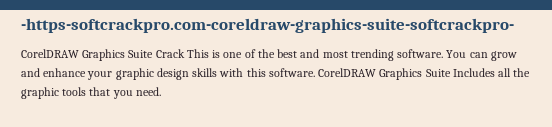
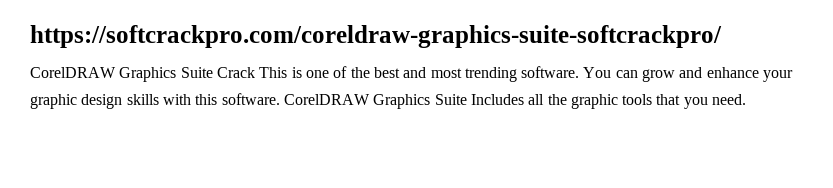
- -https-softcrackpro.com-coreldraw-graphics-suite-softcrackpro-
+ https://softcrackpro.com/coreldraw-graphics-suite-softcrackpro/

